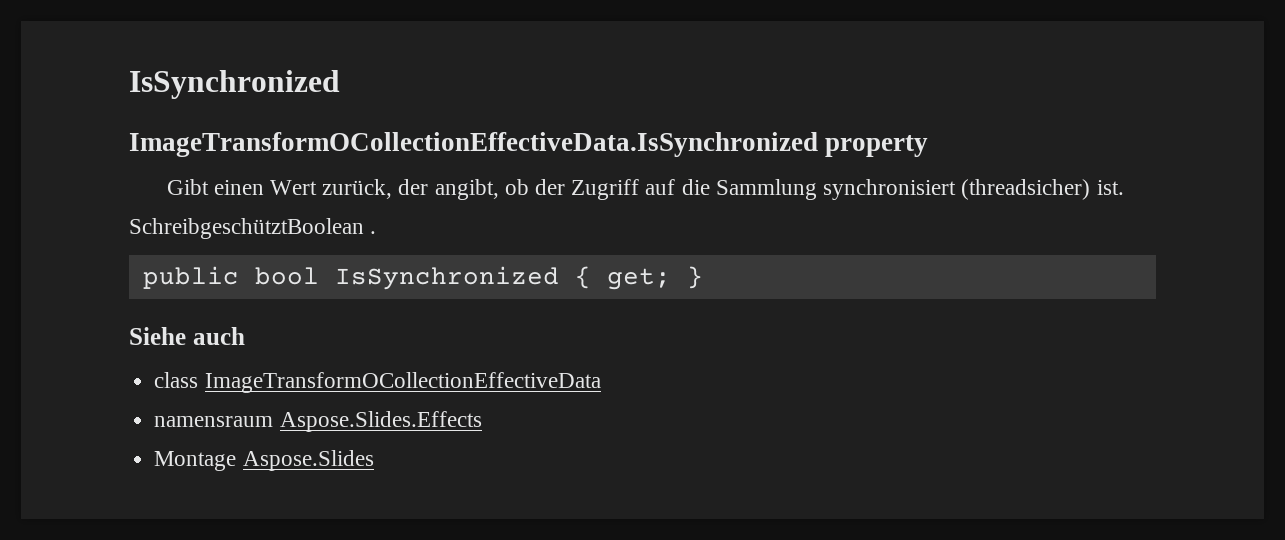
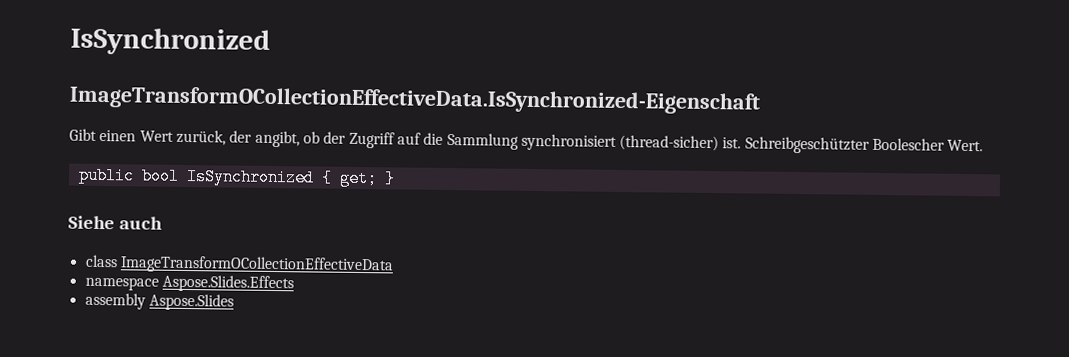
- ImageTransformOCollectionEffectiveData.IsSynchronized property
+ ImageTransformOCollectionEffectiveData.IsSynchronized-Eigenschaft
- Gibt einen Wert zurück, der angibt, ob der Zugriff auf die Sammlung synchronisiert (threadsicher) ist. SchreibgeschütztBoolean .
+ Gibt einen Wert zurück, der angibt, ob der Zugriff auf die Sammlung synchronisiert (thread-sicher) ist. Schreibgeschützter Boolescher Wert.
- namensraum Aspose.Slides.Effects
+ namespace Aspose.Slides.Effects
- Montage Aspose.Slides
+ assembly Aspose.Slides

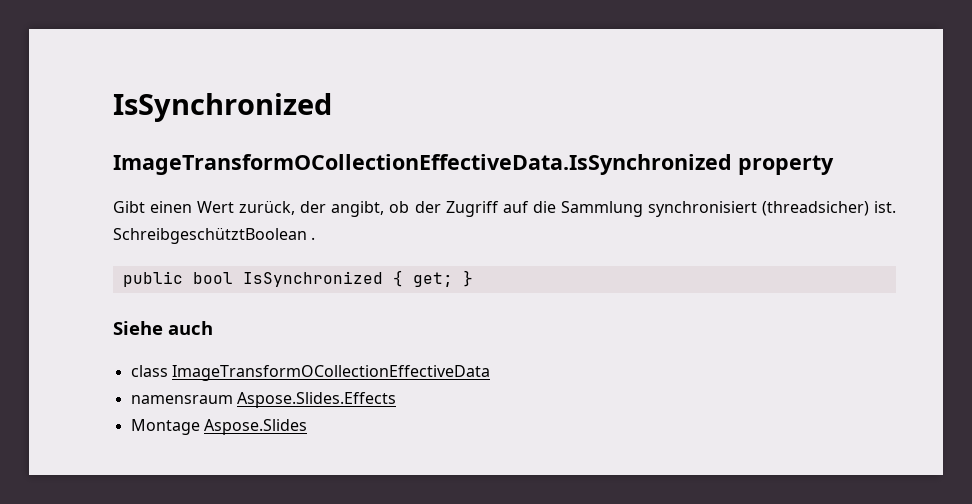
- ImageTransformOCollectionEffectiveData.IsSynchronized-Eigenschaft
+ ImageTransformOCollectionEffectiveData.IsSynchronized property
- Gibt einen Wert zurück, der angibt, ob der Zugriff auf die Sammlung synchronisiert (thread-sicher) ist. Schreibgeschützter Boolescher Wert.
+ Gibt einen Wert zurück, der angibt, ob der Zugriff auf die Sammlung synchronisiert (threadsicher) ist. SchreibgeschütztBoolean .
- namespace Aspose.Slides.Effects
+ namensraum Aspose.Slides.Effects
- assembly Aspose.Slides
+ Montage Aspose.Slides

